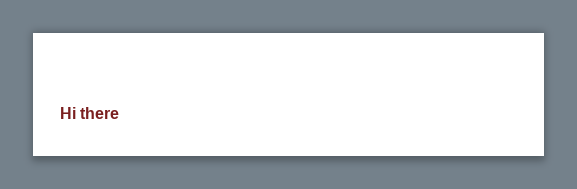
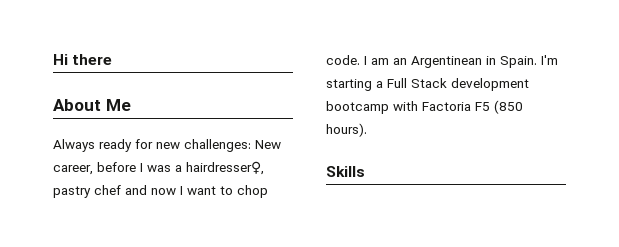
+ About Me
+ Always ready for new challenges: New career, before I was a hairdresser♀, pastry chef and now I want to chop code. I am an Argentinean in Spain. I'm starting a Full Stack development bootcamp with Factoria F5 (850 hours).
+ Skills

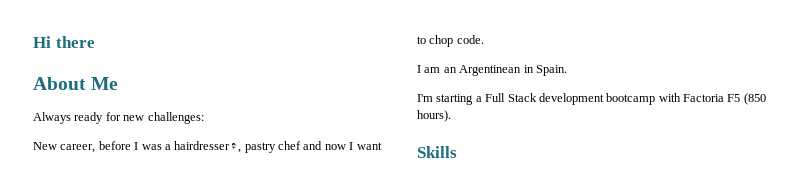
- Always ready for new challenges: New career, before I was a hairdresser♀, pastry chef and now I want to chop code. I am an Argentinean in Spain. I'm starting a Full Stack development bootcamp with Factoria F5 (850 hours).
+ Always ready for new challenges:
+ New career, before I was a hairdresser♀, pastry chef and now I want to chop code.
+ I am an Argentinean in Spain.
+ I'm starting a Full Stack development bootcamp with Factoria F5 (850 hours).

